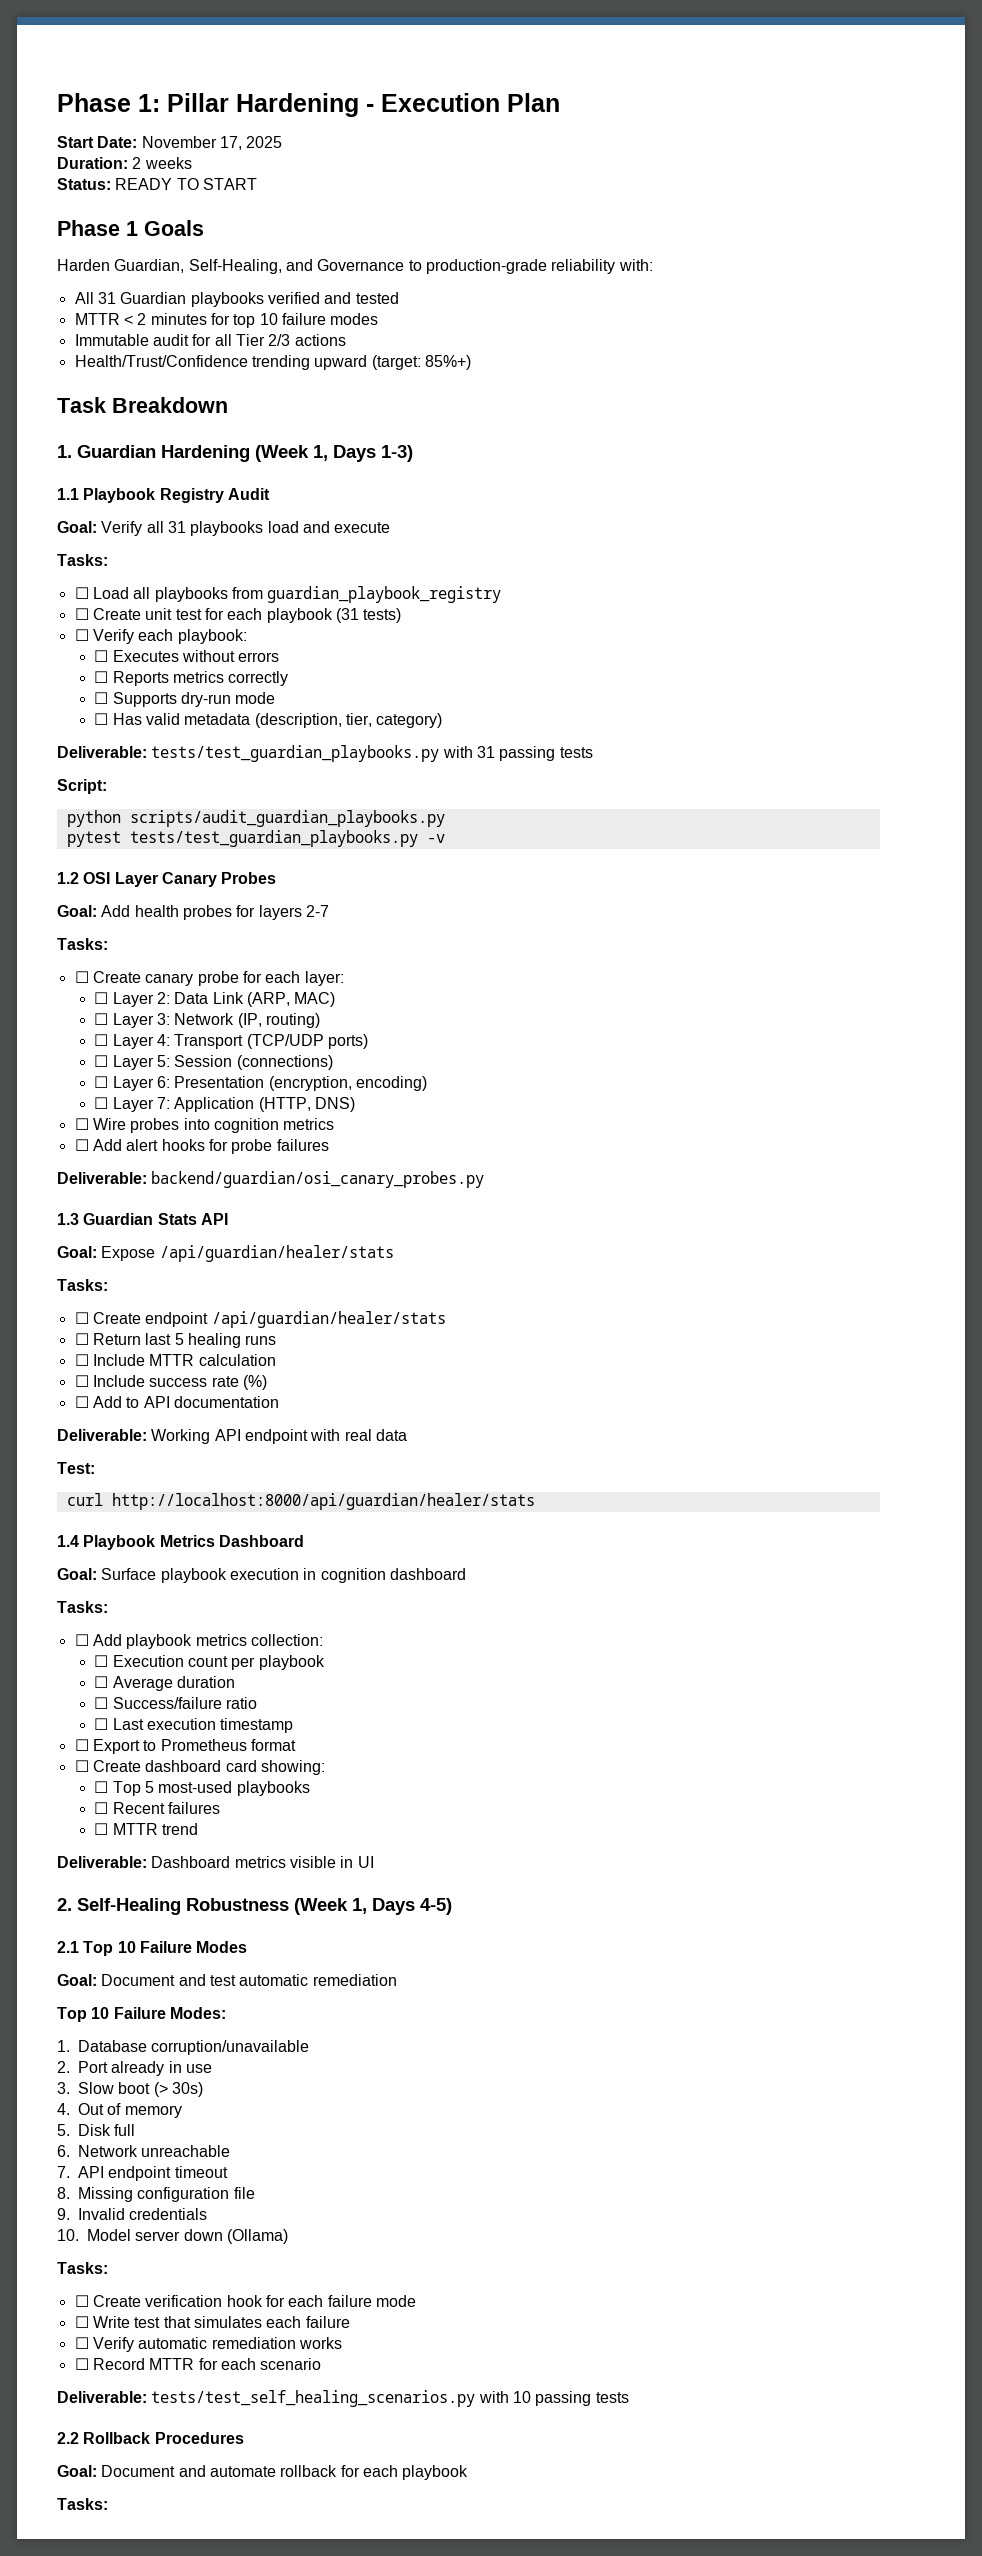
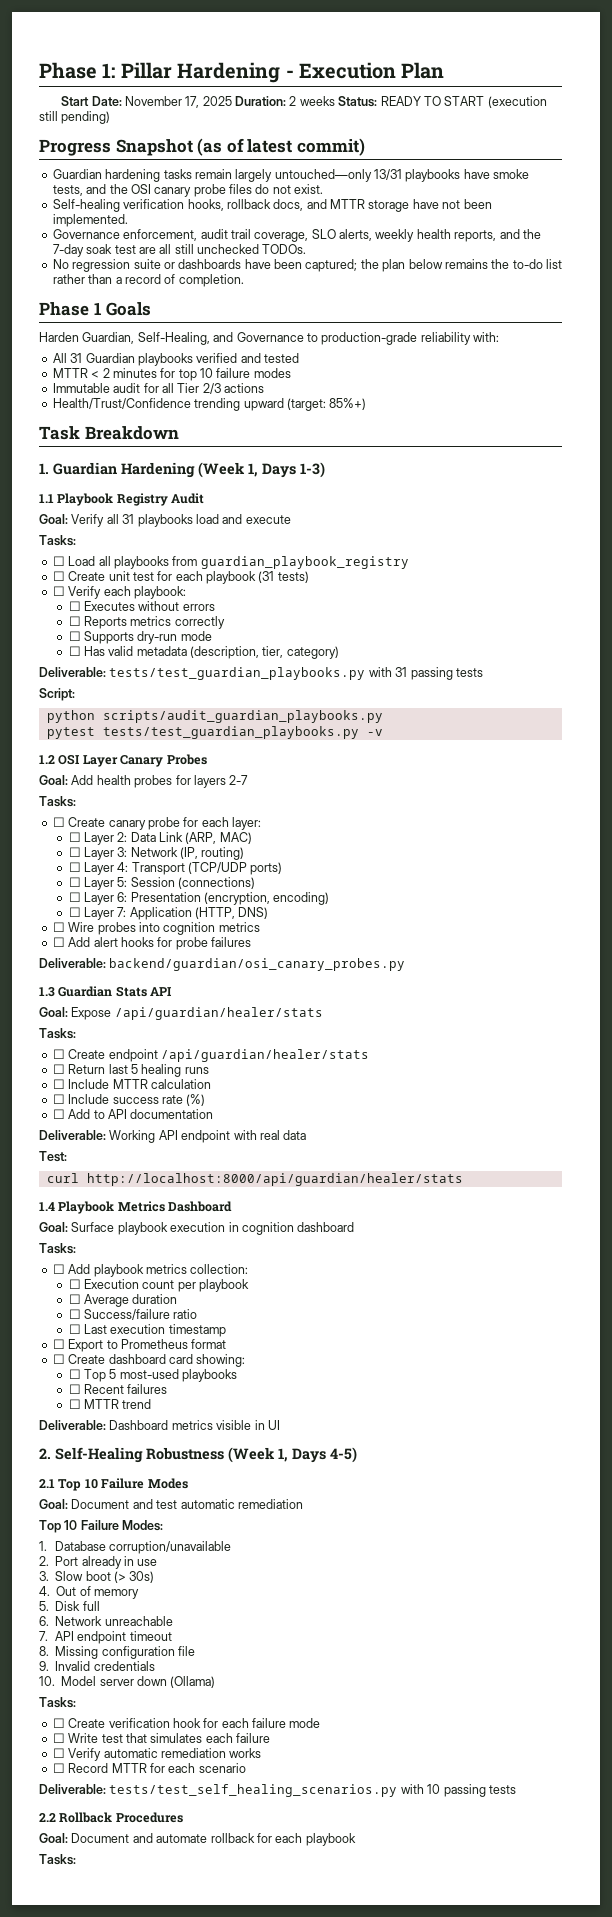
- Start Date: November 17, 2025
- Duration: 2 weeks
- Status: READY TO START
+ Start Date: November 17, 2025 Duration: 2 weeks Status: READY TO START (execution still pending)
+ Progress Snapshot (as of latest commit)
+ Guardian hardening tasks remain largely untouched—only 13/31 playbooks have smoke tests, and the OSI canary probe files do not exist.
+ Self-healing verification hooks, rollback docs, and MTTR storage have not been implemented.
+ Governance enforcement, audit trail coverage, SLO alerts, weekly health reports, and the 7-day soak test are all still unchecked TODOs.
+ No regression suite or dashboards have been captured; the plan below remains the to-do list rather than a record of completion.

